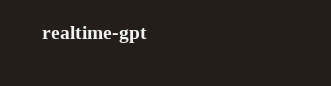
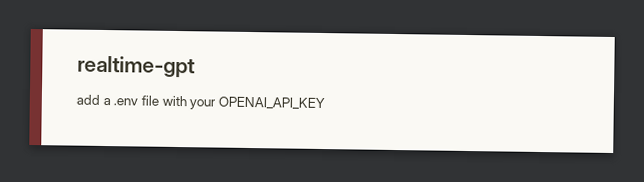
+ add a .env file with your OPENAI_API_KEY

